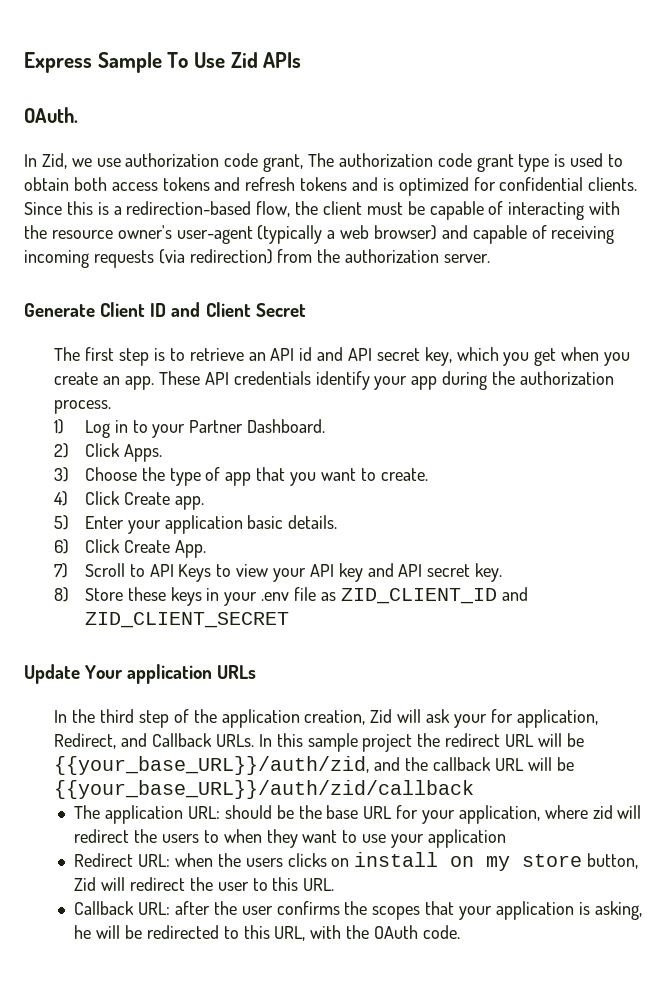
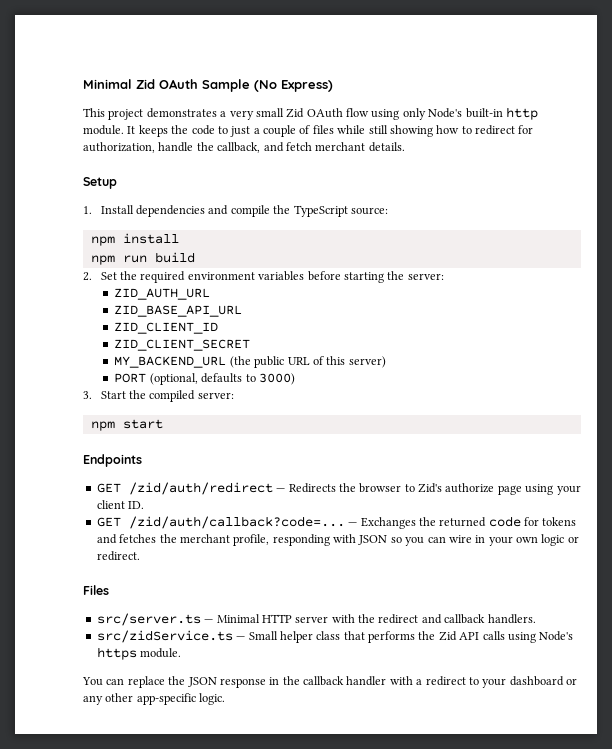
- Express Sample To Use Zid APIs
- OAuth.
- In Zid, we use authorization code grant, The authorization code grant type is used to obtain both access tokens and refresh tokens and is optimized for confidential clients. Since this is a redirection-based flow, the client must be capable of interacting with the resource owner's user-agent (typically a web browser) and capable of receiving incoming requests (via redirection) from the authorization server.
- Generate Client ID and Client Secret
- The first step is to retrieve an API id and API secret key, which you get when you create an app. These API credentials identify your app during the authorization process.
- 1) Log in to your Partner Dashboard.
- 2) Click Apps.
- 3) Choose the type of app that you want to create.
- 4) Click Create app.
- 5) Enter your application basic details.
- 6) Click Create App.
- 7) Scroll to API Keys to view your API key and API secret key.
- 8) Store these keys in your .env file as ZID_CLIENT_ID and ZID_CLIENT_SECRET
- Update Your application URLs
- In the third step of the application creation, Zid will ask your for application, Redirect, and Callback URLs. In this sample project the redirect URL will be {{your_base_URL}}/auth/zid, and the callback URL will be {{your_base_URL}}/auth/zid/callback
- The application URL: should be the base URL for your application, where zid will redirect the users to when they want to use your application
- Redirect URL: when the users clicks on install on my store button, Zid will redirect the user to this URL.
- Callback URL: after the user confirms the scopes that your application is asking, he will be redirected to this URL, with the OAuth code.
+ Minimal Zid OAuth Sample (No Express)
+ This project demonstrates a very small Zid OAuth flow using only Node's built-in http module. It keeps the code to just a couple of files while still showing how to redirect for authorization, handle the callback, and fetch merchant details.
+ Setup
+ 1. Install dependencies and compile the TypeScript source:
+ npm install
+ npm run build
+ 2. Set the required environment variables before starting the server:
+ ZID_AUTH_URL
+ ZID_BASE_API_URL
+ ZID_CLIENT_ID
+ ZID_CLIENT_SECRET
+ MY_BACKEND_URL (the public URL of this server)
+ PORT (optional, defaults to 3000)
+ 3. Start the compiled server:
+ npm start
+ Endpoints
+ GET /zid/auth/redirect — Redirects the browser to Zid's authorize page using your client ID.
+ GET /zid/auth/callback?code=... — Exchanges the returned code for tokens and fetches the merchant profile, responding with JSON so you can wire in your own logic or redirect.
+ Files
+ src/server.ts — Minimal HTTP server with the redirect and callback handlers.
+ src/zidService.ts — Small helper class that performs the Zid API calls using Node's https module.
+ You can replace the JSON response in the callback handler with a redirect to your dashboard or any other app-specific logic.

